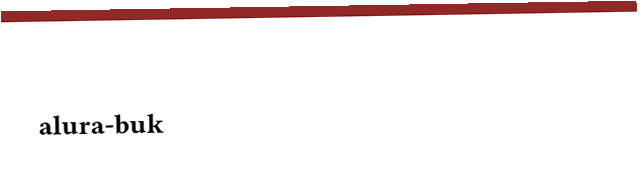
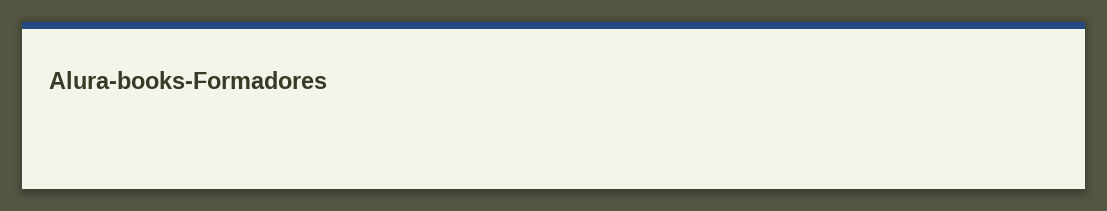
- alura-buk
+ Alura-books-Formadores

